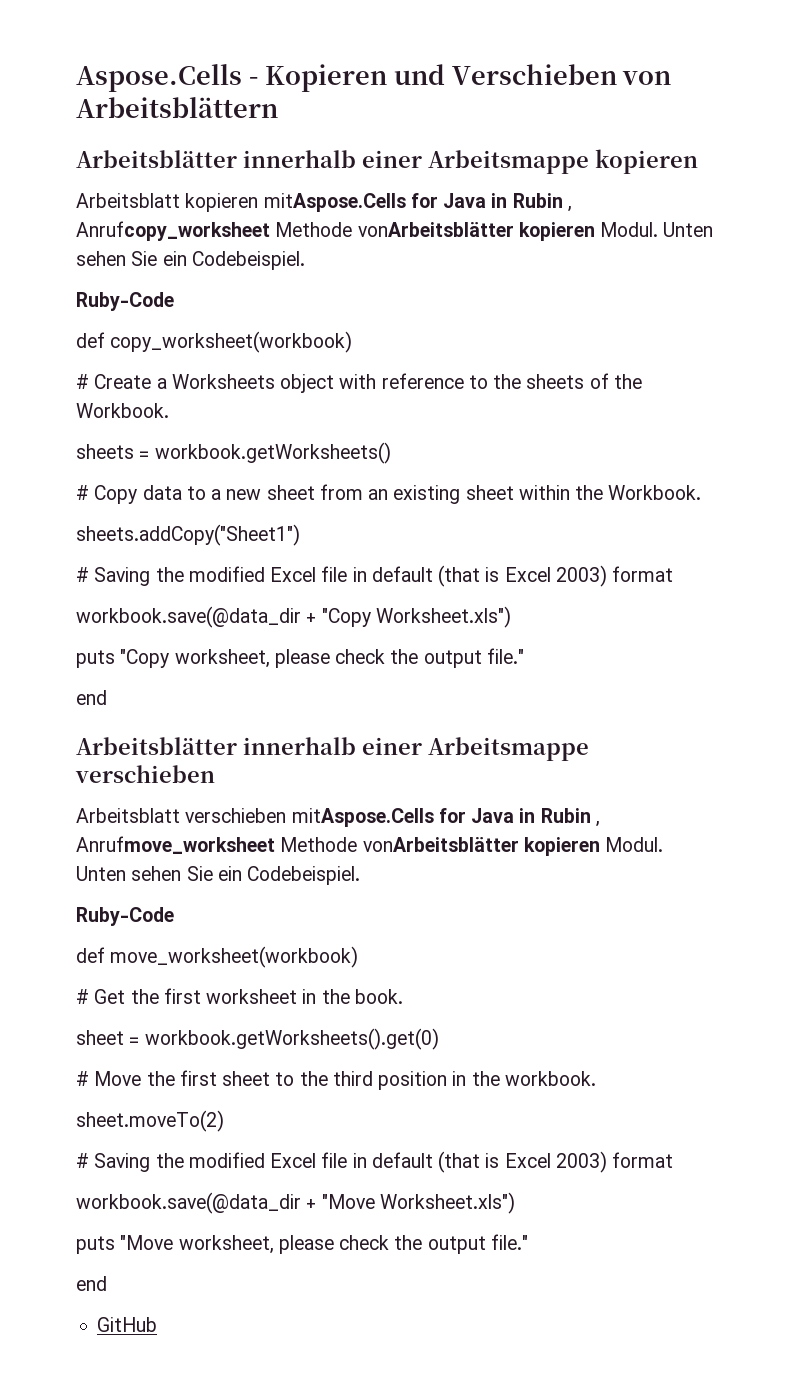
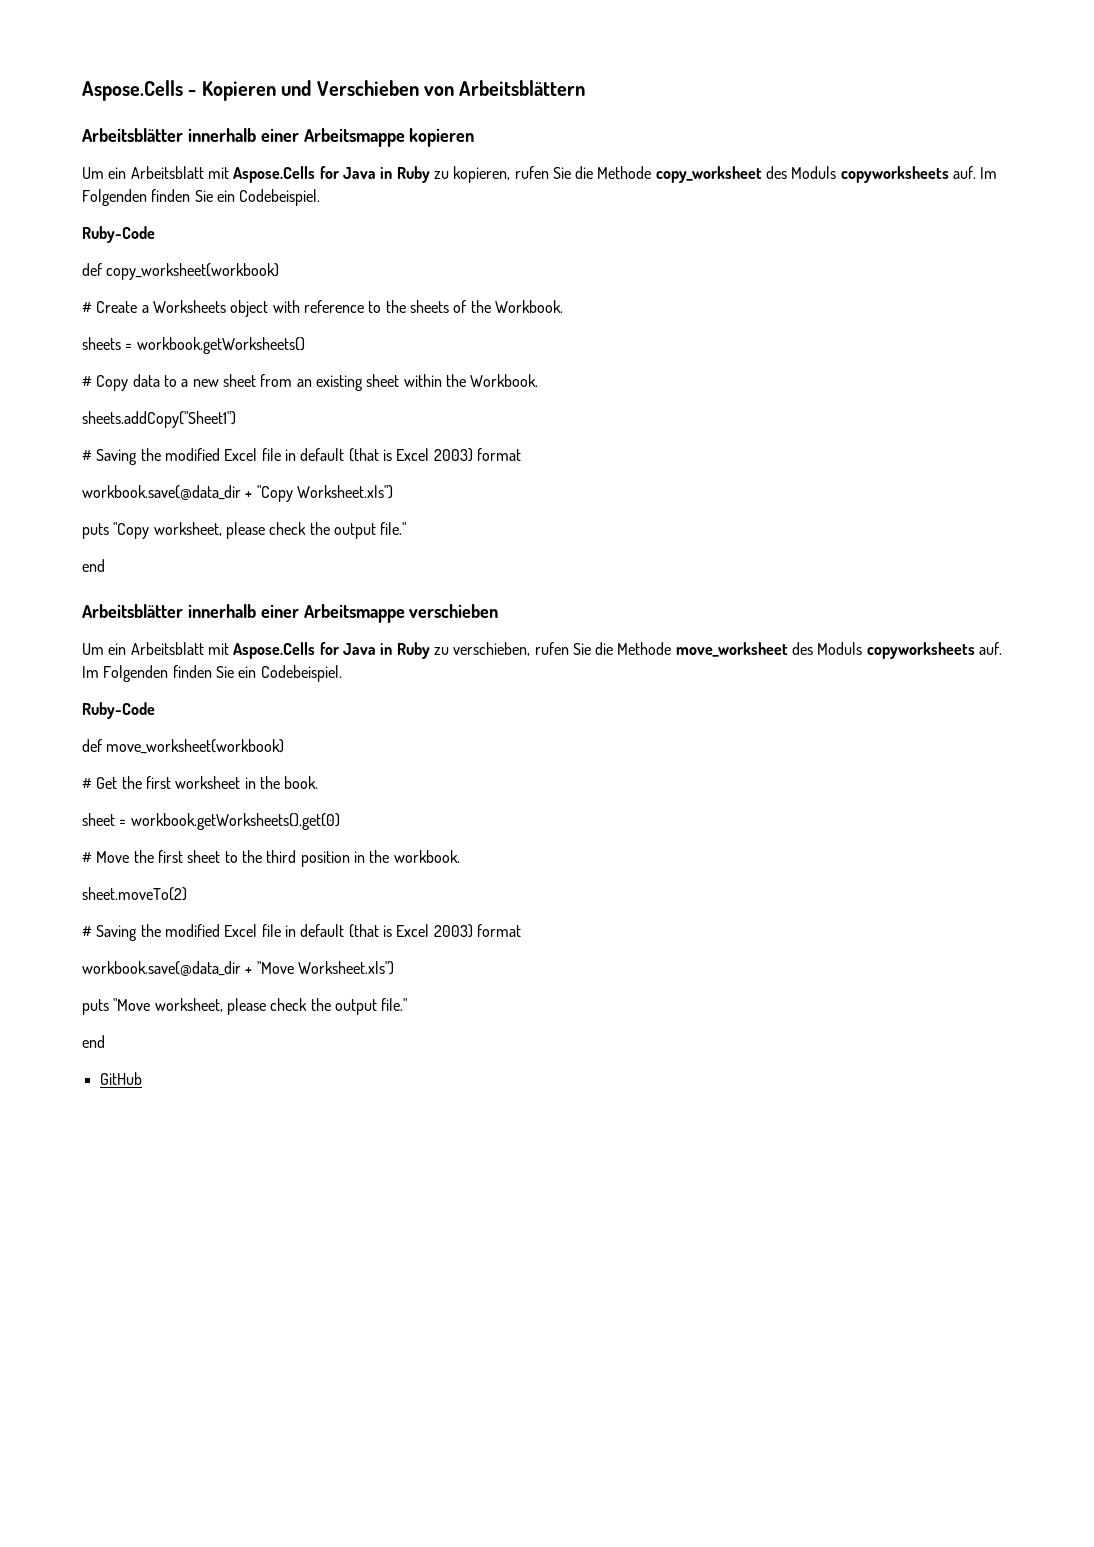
- Arbeitsblatt kopieren mitAspose.Cells for Java in Rubin , Anrufcopy_worksheet Methode vonArbeitsblätter kopieren Modul. Unten sehen Sie ein Codebeispiel.
+ Um ein Arbeitsblatt mit Aspose.Cells for Java in Ruby zu kopieren, rufen Sie die Methode copy_worksheet des Moduls copyworksheets auf. Im Folgenden finden Sie ein Codebeispiel.
- Arbeitsblatt verschieben mitAspose.Cells for Java in Rubin , Anrufmove_worksheet Methode vonArbeitsblätter kopieren Modul. Unten sehen Sie ein Codebeispiel.
+ Um ein Arbeitsblatt mit Aspose.Cells for Java in Ruby zu verschieben, rufen Sie die Methode move_worksheet des Moduls copyworksheets auf. Im Folgenden finden Sie ein Codebeispiel.

